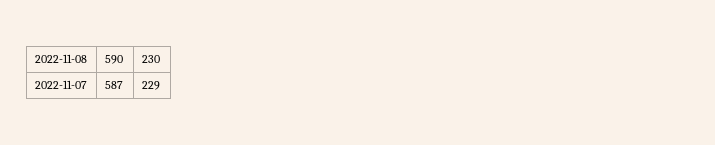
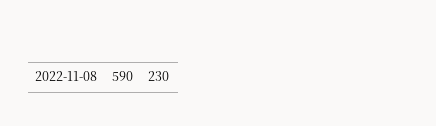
- 2022-11-07 | 587 | 229

